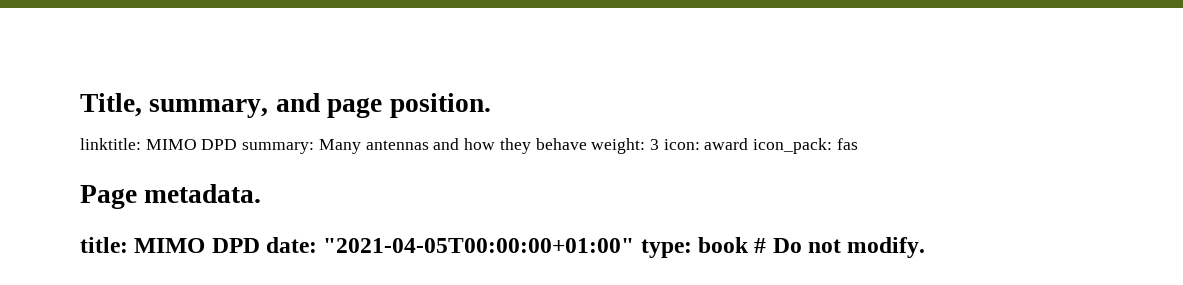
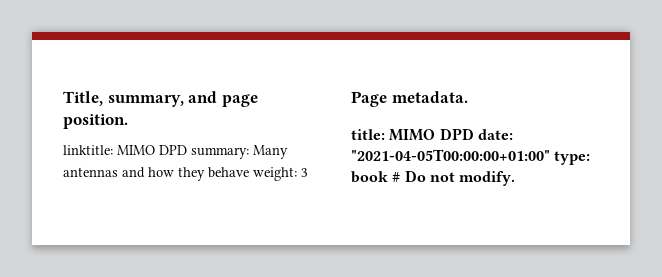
- linktitle: MIMO DPD summary: Many antennas and how they behave weight: 3 icon: award icon_pack: fas
+ linktitle: MIMO DPD summary: Many antennas and how they behave weight: 3

